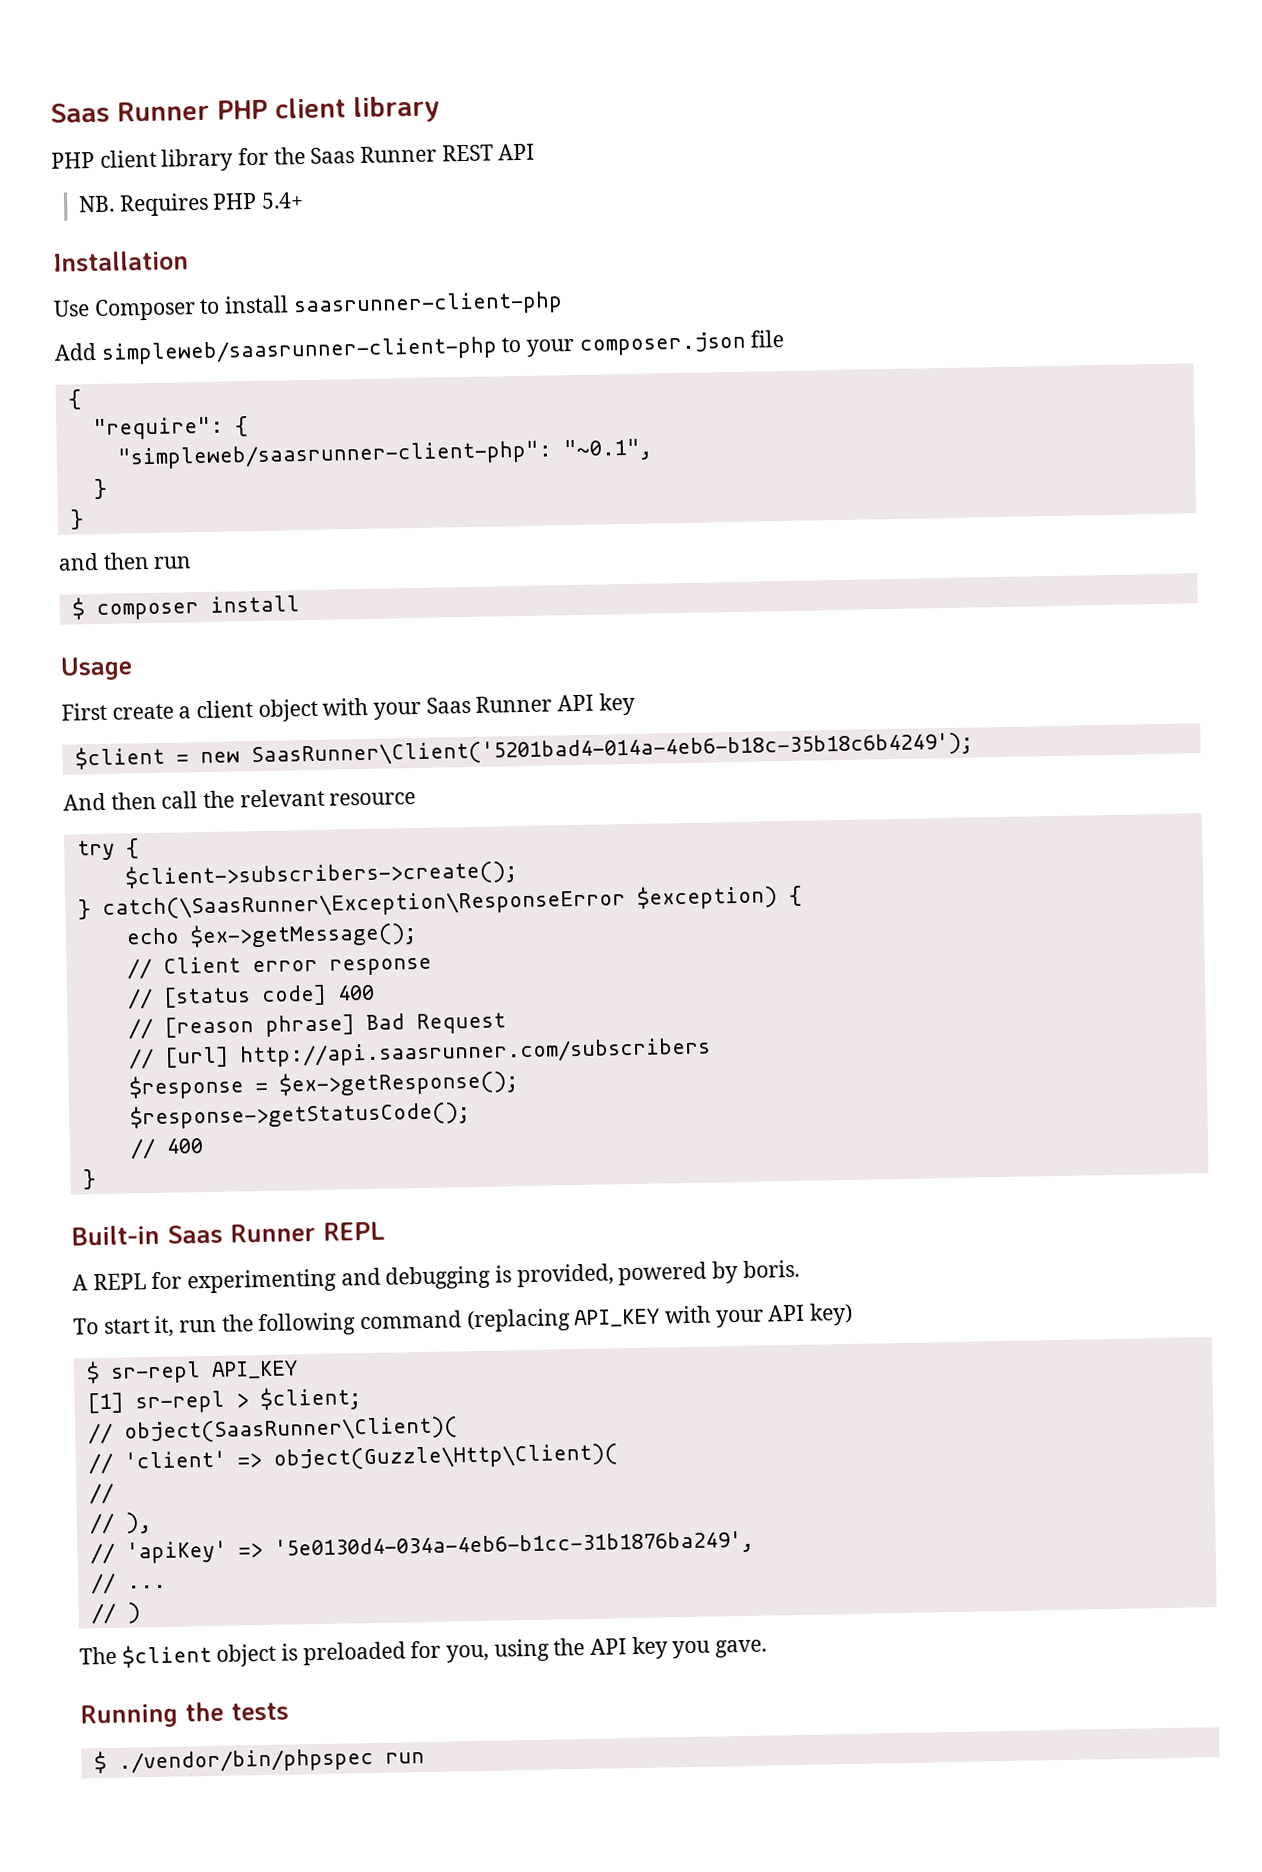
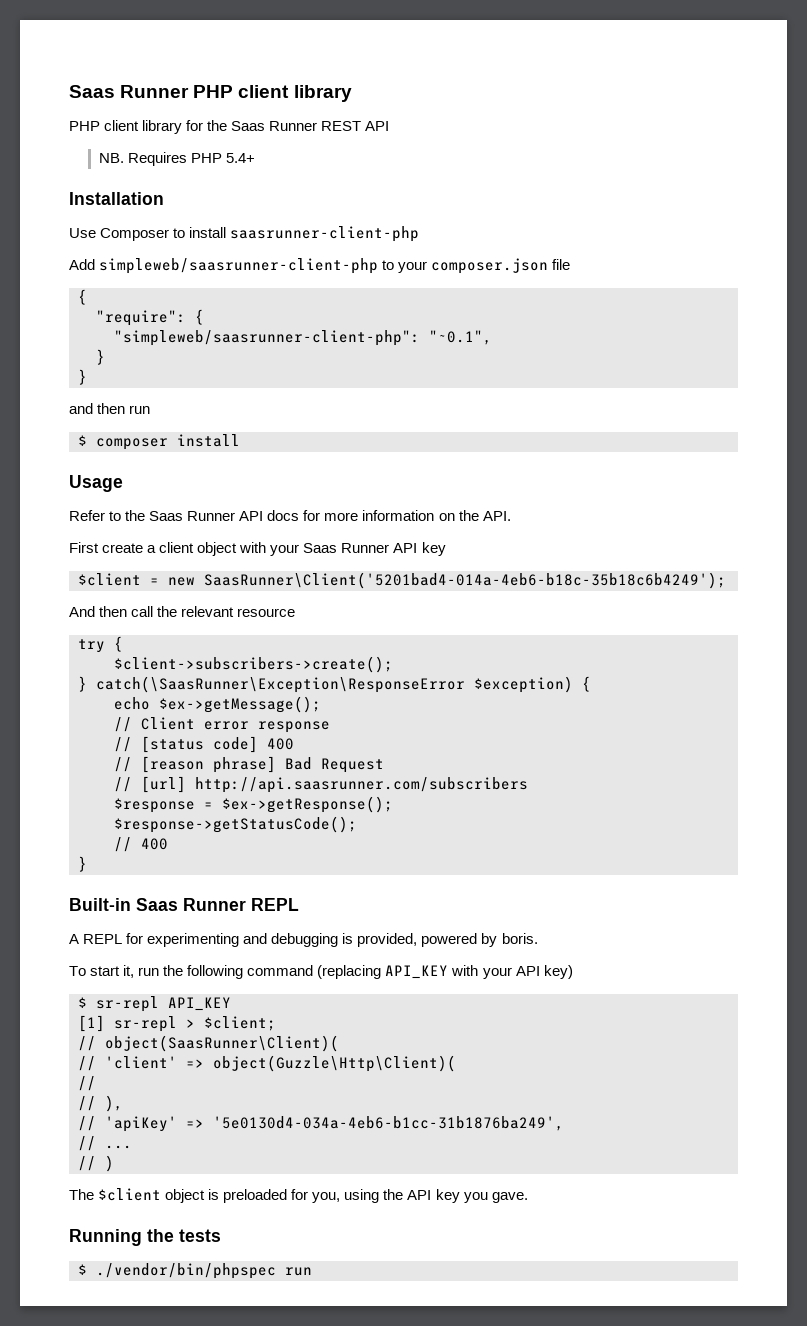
+ Refer to the Saas Runner API docs for more information on the API.

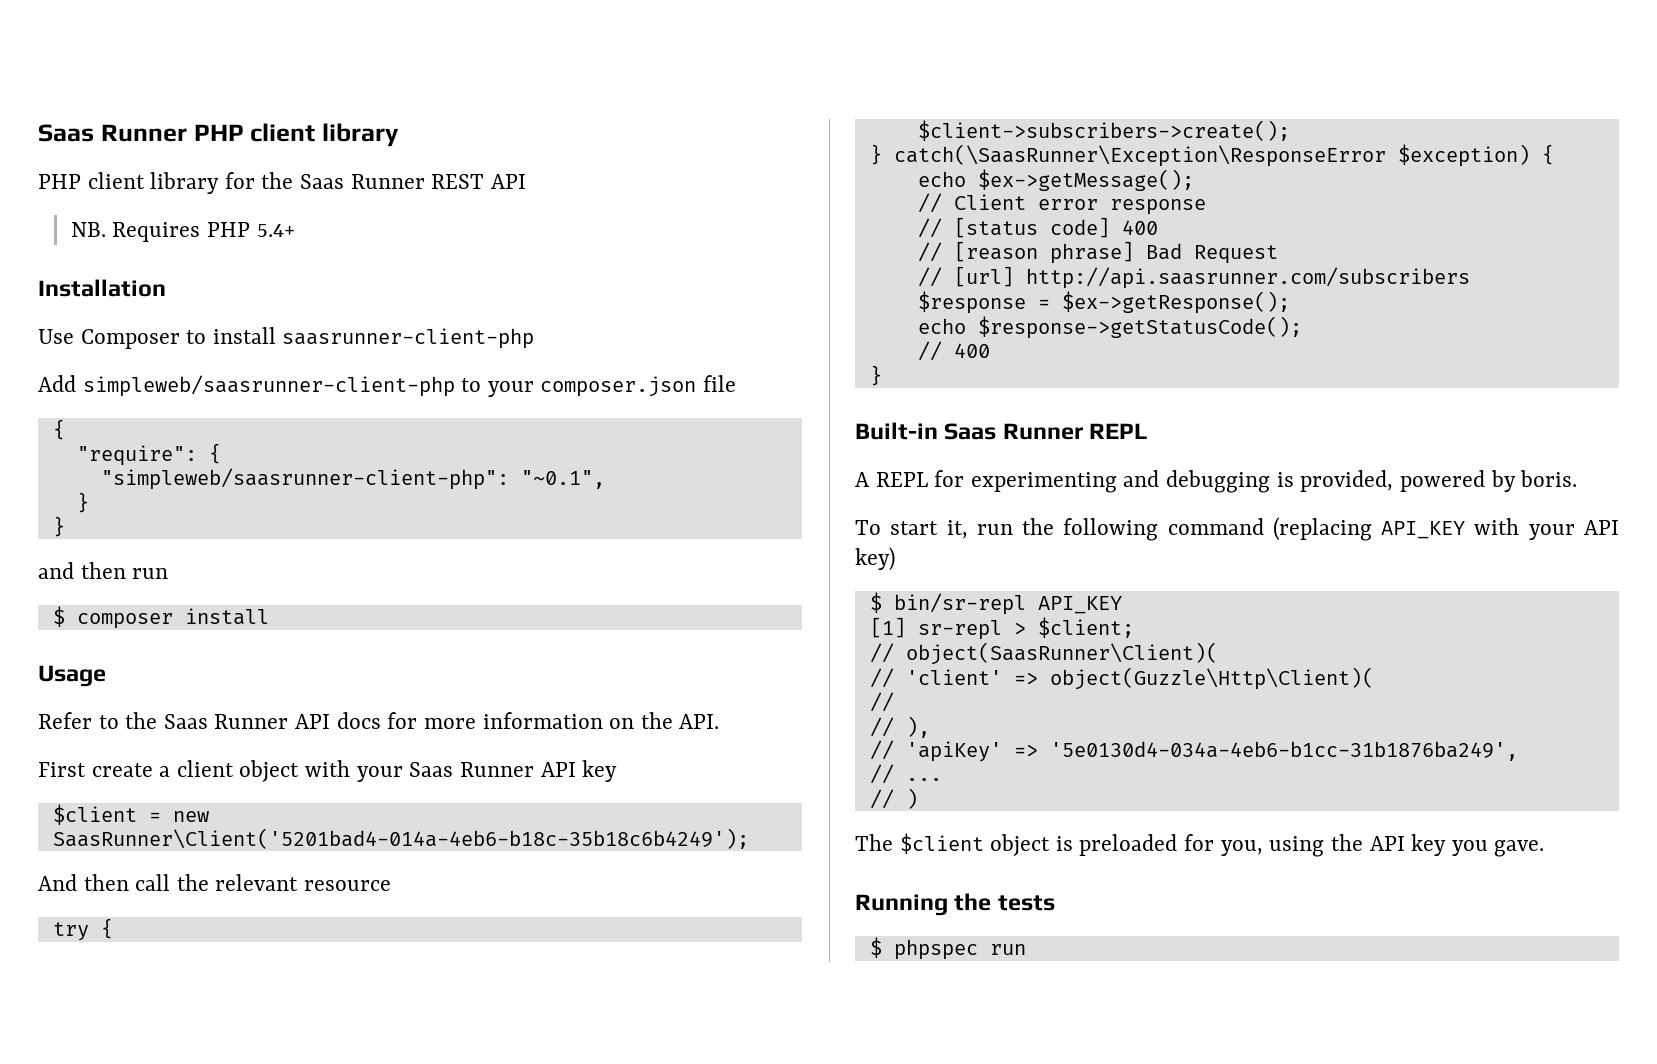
- $response->getStatusCode();
+ echo $response->getStatusCode();
- $ sr-repl API_KEY
+ $ bin/sr-repl API_KEY
- $ ./vendor/bin/phpspec run
+ $ phpspec run

